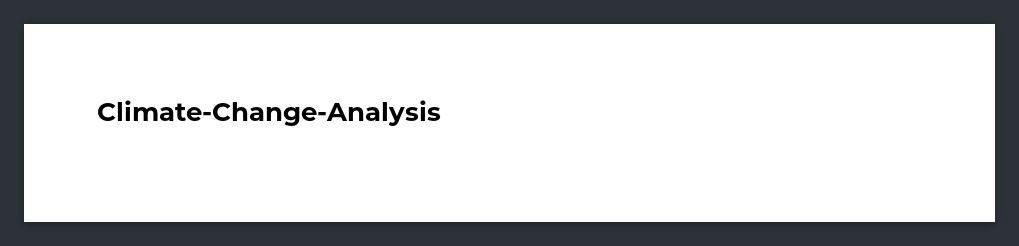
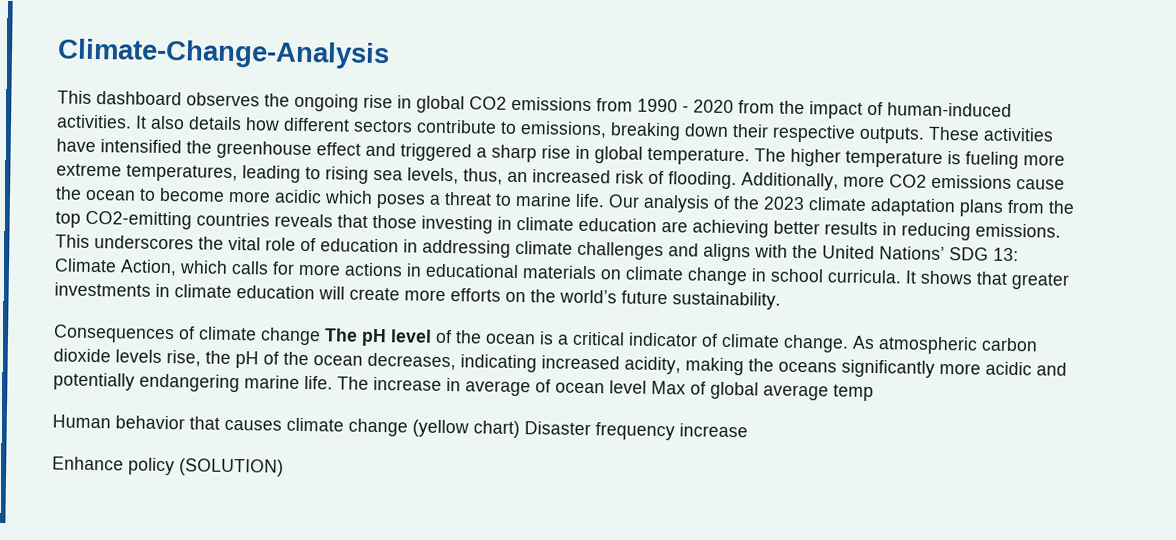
+ This dashboard observes the ongoing rise in global CO2 emissions from 1990 - 2020 from the impact of human-induced activities. It also details how different sectors contribute to emissions, breaking down their respective outputs. These activities have intensified the greenhouse effect and triggered a sharp rise in global temperature. The higher temperature is fueling more extreme temperatures, leading to rising sea levels, thus, an increased risk of flooding. Additionally, more CO2 emissions cause the ocean to become more acidic which poses a threat to marine life. Our analysis of the 2023 climate adaptation plans from the top CO2-emitting countries reveals that those investing in climate education are achieving better results in reducing emissions. This underscores the vital role of education in addressing climate challenges and aligns with the United Nations’ SDG 13: Climate Action, which calls for more actions in educational materials on climate change in school curricula. It shows that greater investments in climate education will create more efforts on the world’s future sustainability.
+ Consequences of climate change The pH level of the ocean is a critical indicator of climate change. As atmospheric carbon dioxide levels rise, the pH of the ocean decreases, indicating increased acidity, making the oceans significantly more acidic and potentially endangering marine life. The increase in average of ocean level Max of global average temp
+ Human behavior that causes climate change (yellow chart) Disaster frequency increase
+ Enhance policy (SOLUTION)

